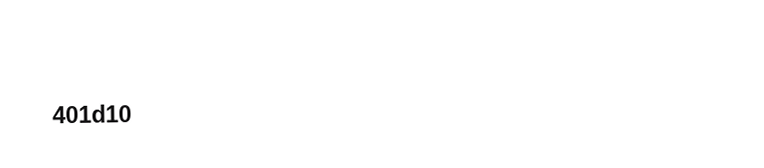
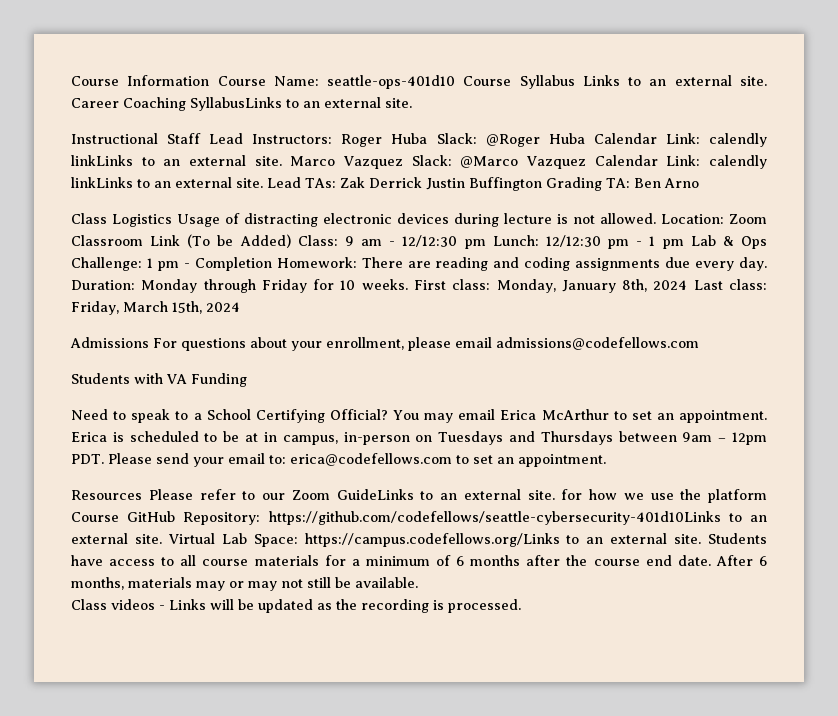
- 401d10
+ Course Information Course Name: seattle-ops-401d10 Course Syllabus Links to an external site. Career Coaching SyllabusLinks to an external site.
+ Instructional Staff Lead Instructors: Roger Huba Slack: @Roger Huba Calendar Link: calendly linkLinks to an external site. Marco Vazquez Slack: @Marco Vazquez Calendar Link: calendly linkLinks to an external site. Lead TAs: Zak Derrick Justin Buffington Grading TA: Ben Arno
+ Class Logistics Usage of distracting electronic devices during lecture is not allowed. Location: Zoom Classroom Link (To be Added) Class: 9 am - 12/12:30 pm Lunch: 12/12:30 pm - 1 pm Lab & Ops Challenge: 1 pm - Completion Homework: There are reading and coding assignments due every day. Duration: Monday through Friday for 10 weeks. First class: Monday, January 8th, 2024 Last class: Friday, March 15th, 2024
+ Admissions For questions about your enrollment, please email admissions@codefellows.com
+ Students with VA Funding
+ Need to speak to a School Certifying Official? You may email Erica McArthur to set an appointment. Erica is scheduled to be at in campus, in-person on Tuesdays and Thursdays between 9am – 12pm PDT. Please send your email to: erica@codefellows.com to set an appointment.
+ Resources Please refer to our Zoom GuideLinks to an external site. for how we use the platform Course GitHub Repository: https://github.com/codefellows/seattle-cybersecurity-401d10Links to an external site. Virtual Lab Space: https://campus.codefellows.org/Links to an external site. Students have access to all course materials for a minimum of 6 months after the course end date. After 6 months, materials may or may not still be available.
+ Class videos - Links will be updated as the recording is processed.

